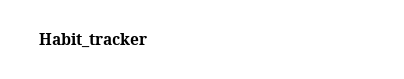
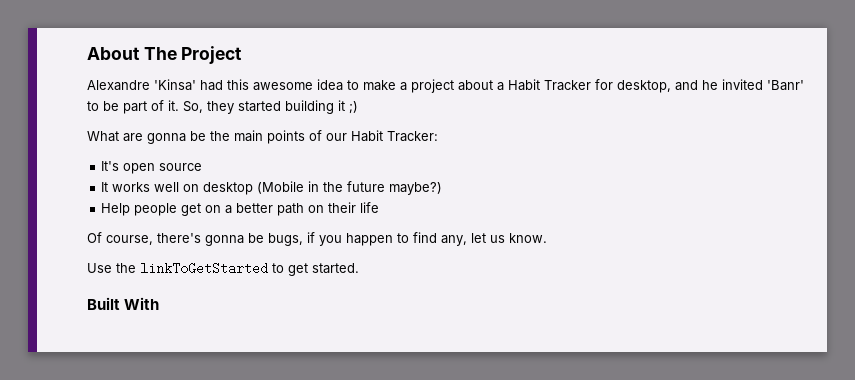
- Habit_tracker
+ About The Project
+ Alexandre 'Kinsa' had this awesome idea to make a project about a Habit Tracker for desktop, and he invited 'Banr' to be part of it. So, they started building it ;)
+ What are gonna be the main points of our Habit Tracker:
+ It's open source
+ It works well on desktop (Mobile in the future maybe?)
+ Help people get on a better path on their life
+ Of course, there's gonna be bugs, if you happen to find any, let us know.
+ Use the linkToGetStarted to get started.
+ Built With

